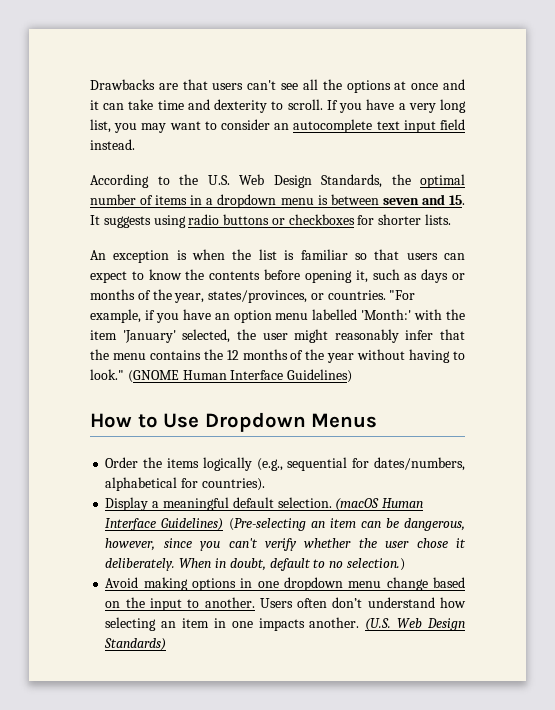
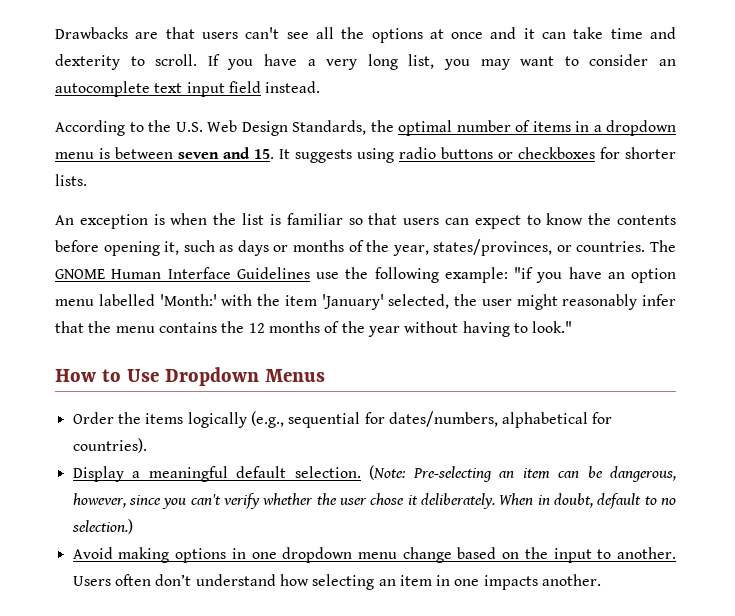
- "For example, if you have an option menu labelled 'Month:' with the item 'January' selected, the user might reasonably infer that the menu contains the 12 months of the year without having to look." (GNOME Human Interface Guidelines)
+ The GNOME Human Interface Guidelines use the following example: "if you have an option menu labelled 'Month:' with the item 'January' selected, the user might reasonably infer that the menu contains the 12 months of the year without having to look."
- (macOS Human Interface Guidelines) (Pre-selecting an item can be dangerous, however, since you can't verify whether the user chose it deliberately.
+ (Note: Pre-selecting an item can be dangerous, however, since you can't verify whether the user chose it deliberately.
- (U.S. Web Design Standards)

